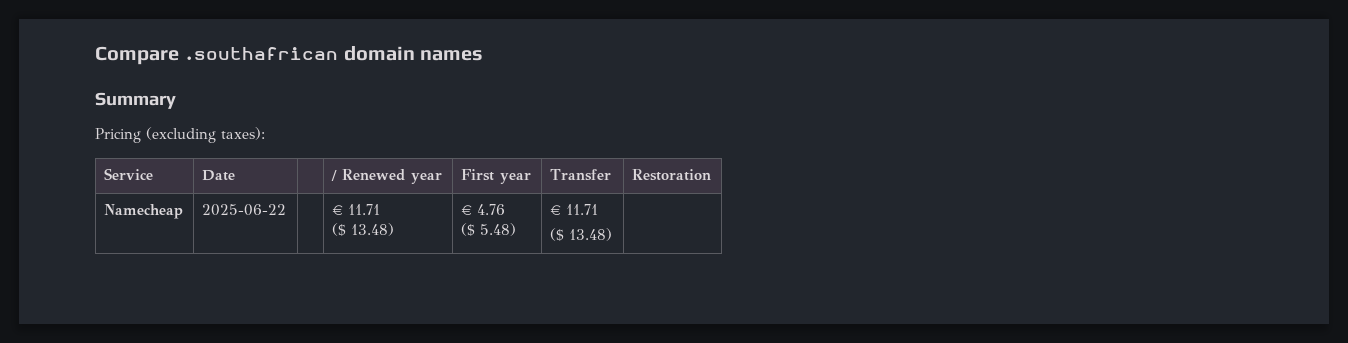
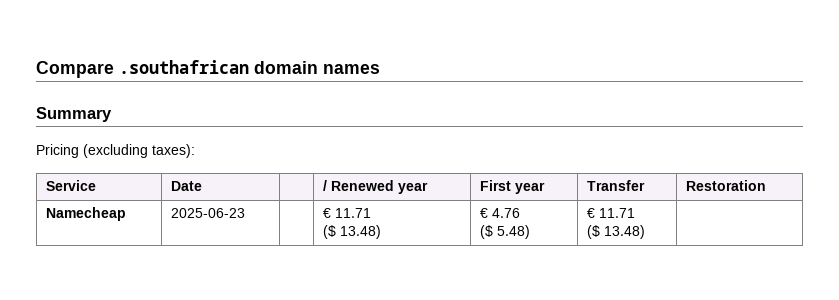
- Namecheap | 2025-06-22 | | € 11.71
+ Namecheap | 2025-06-23 | | € 11.71

